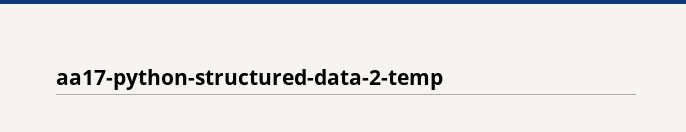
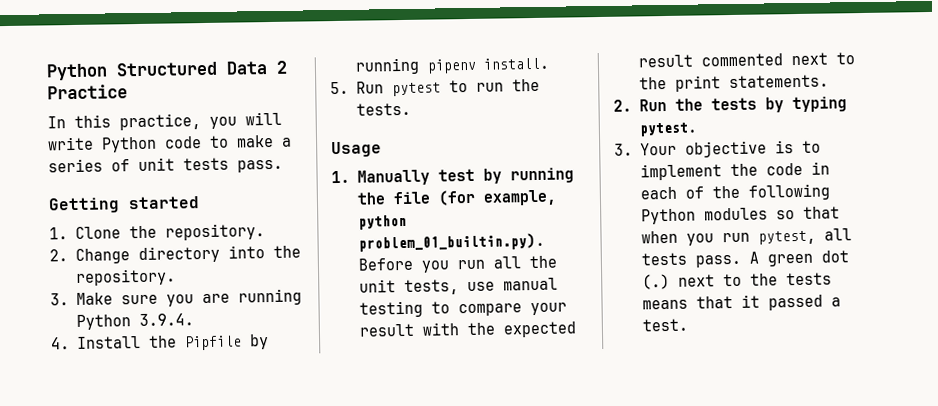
- aa17-python-structured-data-2-temp
+ Python Structured Data 2 Practice
+ In this practice, you will write Python code to make a series of unit tests pass.
+ Getting started
+ 1. Clone the repository.
+ 2. Change directory into the repository.
+ 3. Make sure you are running Python 3.9.4.
+ 4. Install the Pipfile by running pipenv install.
+ 5. Run pytest to run the tests.
+ Usage
+ 1. Manually test by running the file (for example, python problem_01_builtin.py). Before you run all the unit tests, use manual testing to compare your result with the expected result commented next to the print statements.
+ 2. Run the tests by typing pytest.
+ 3. Your objective is to implement the code in each of the following Python modules so that when you run pytest, all tests pass. A green dot (.) next to the tests means that it passed a test.

